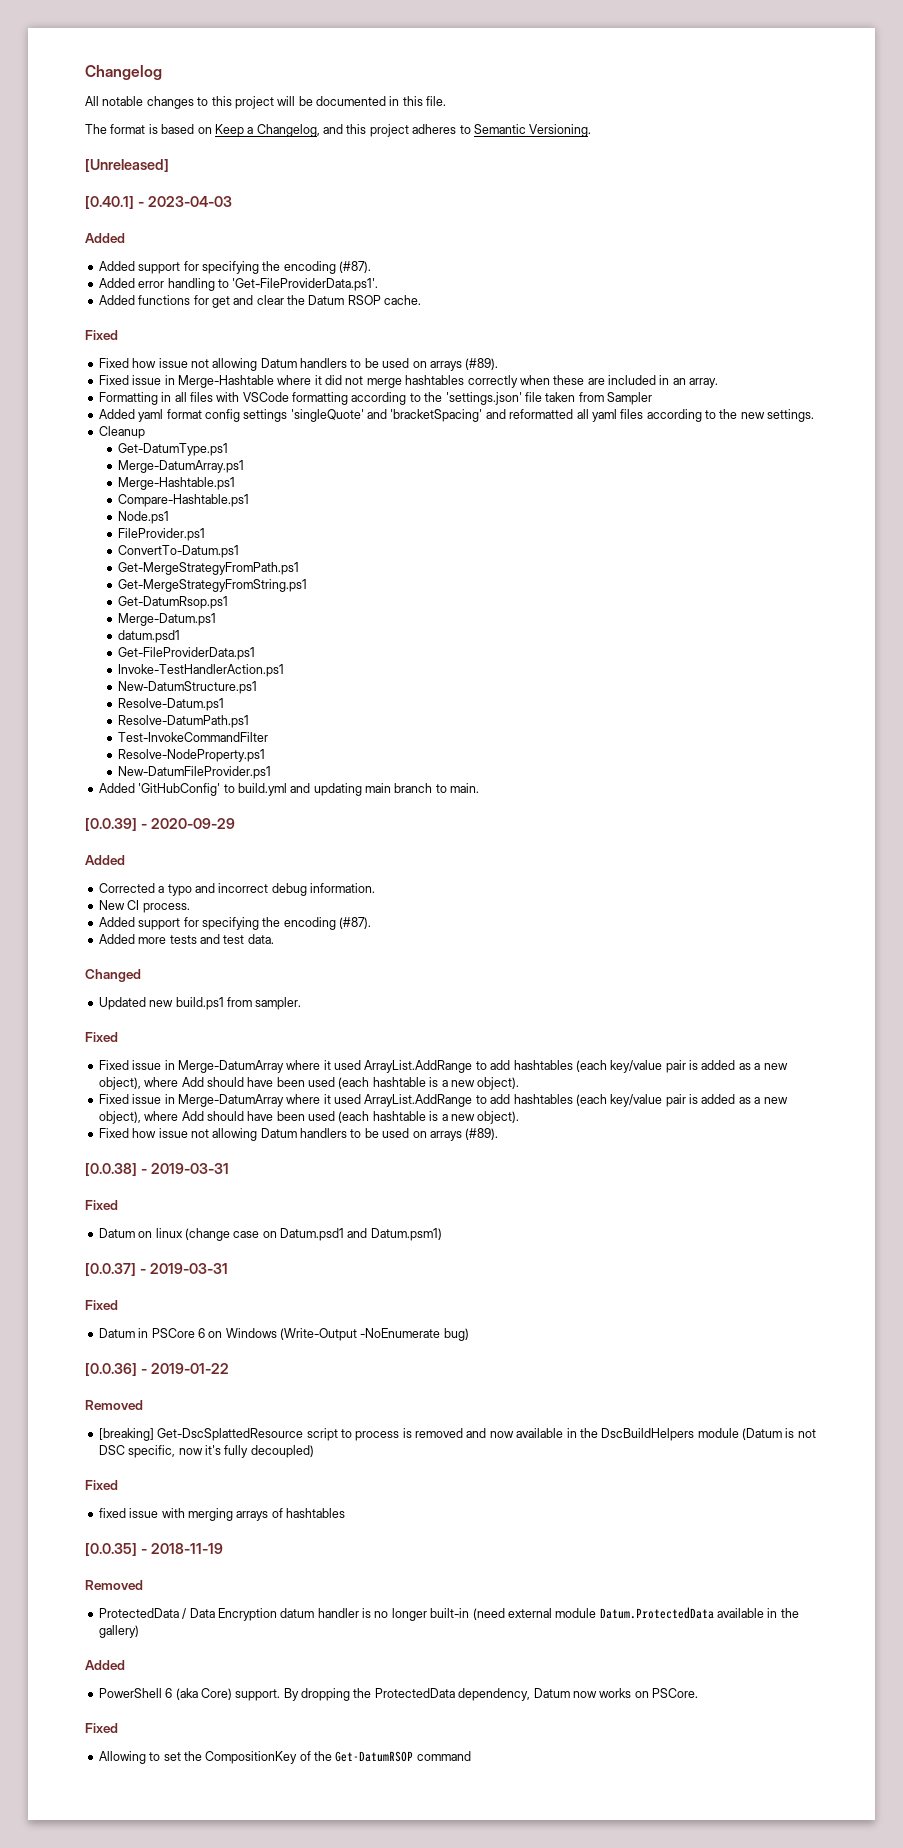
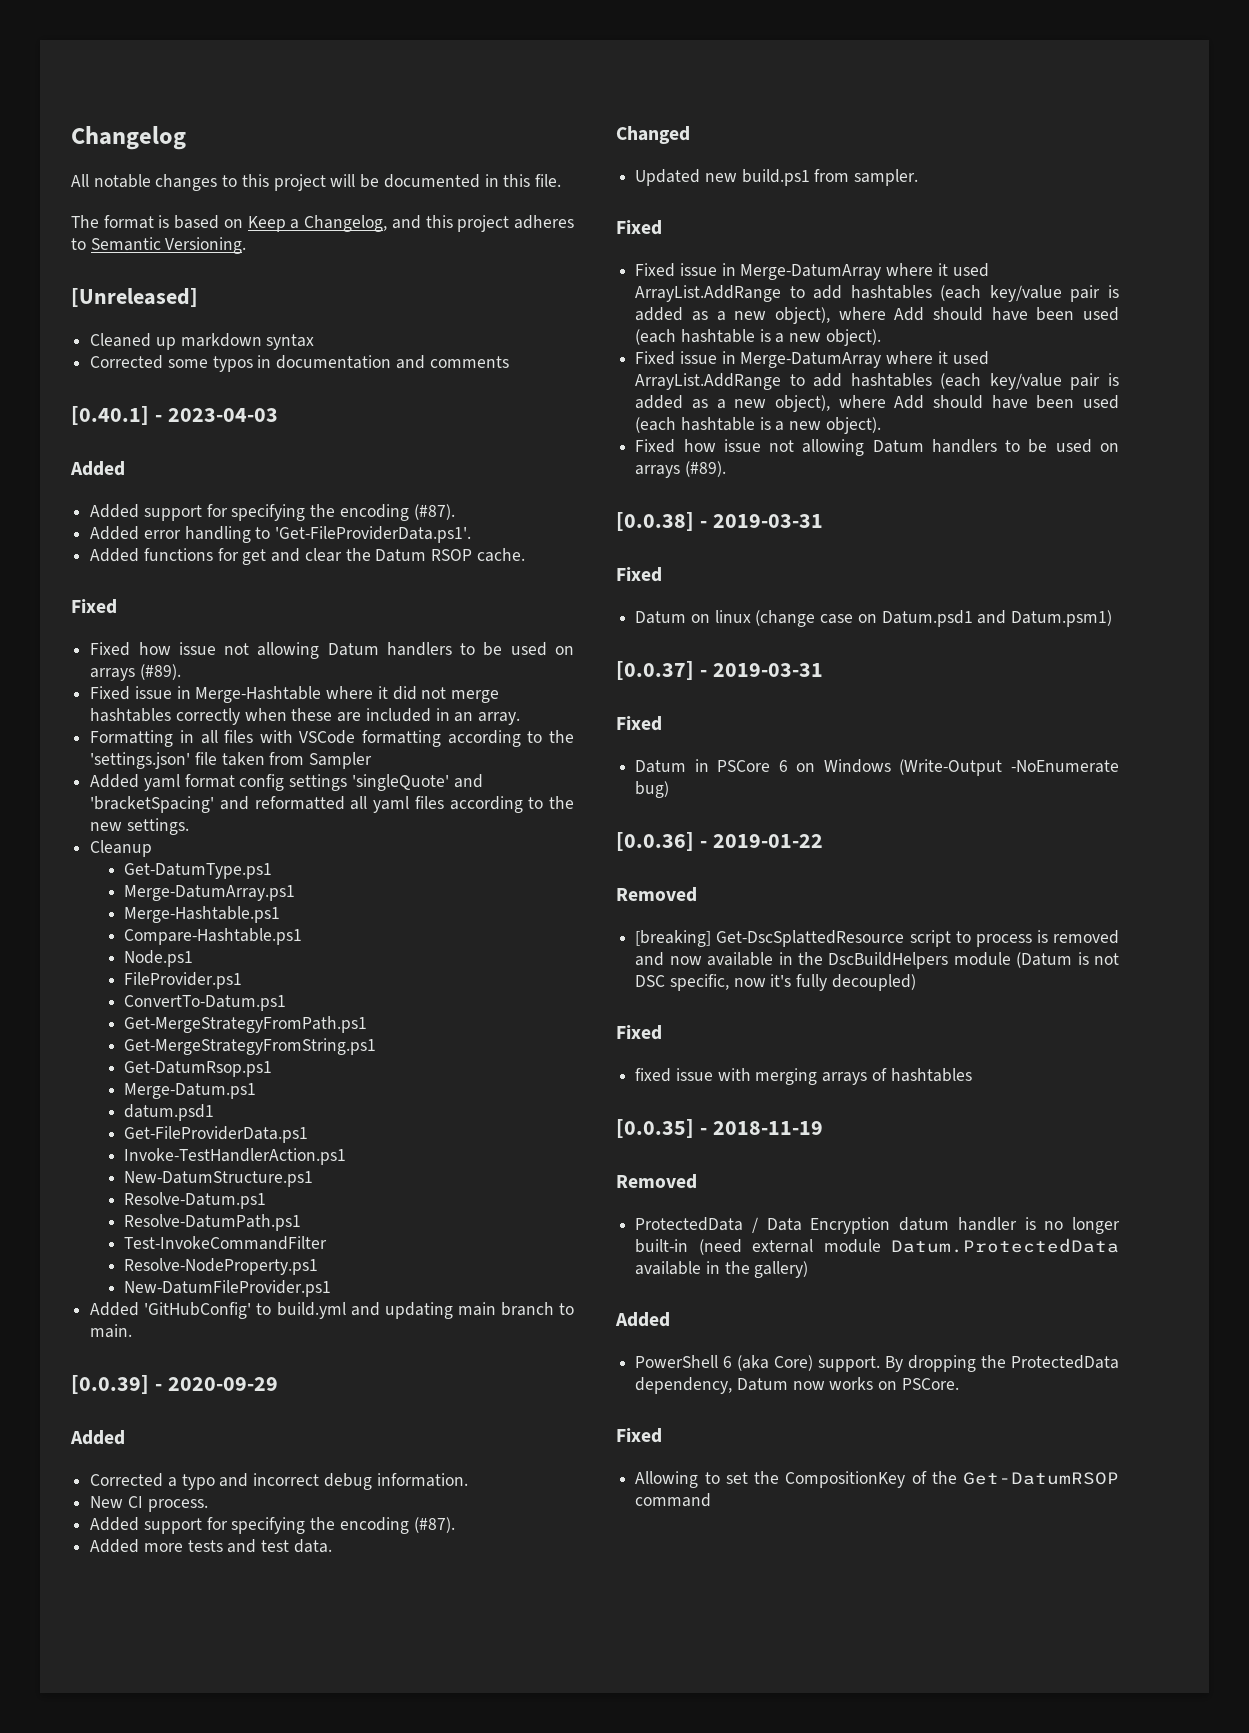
+ Cleaned up markdown syntax
+ Corrected some typos in documentation and comments

